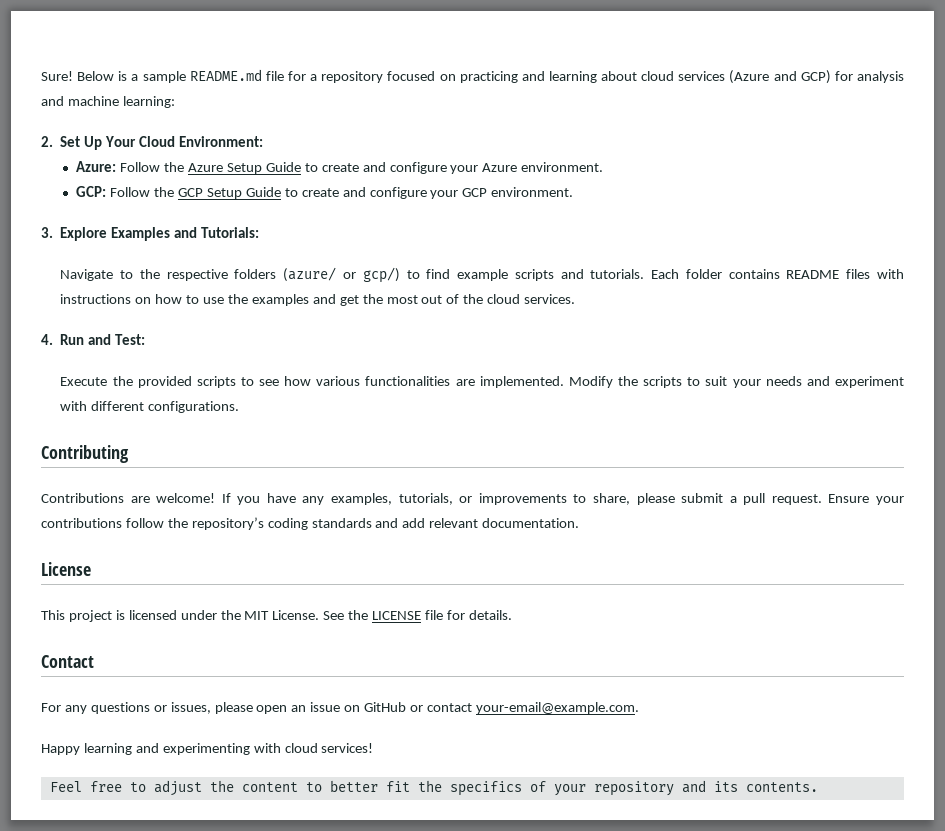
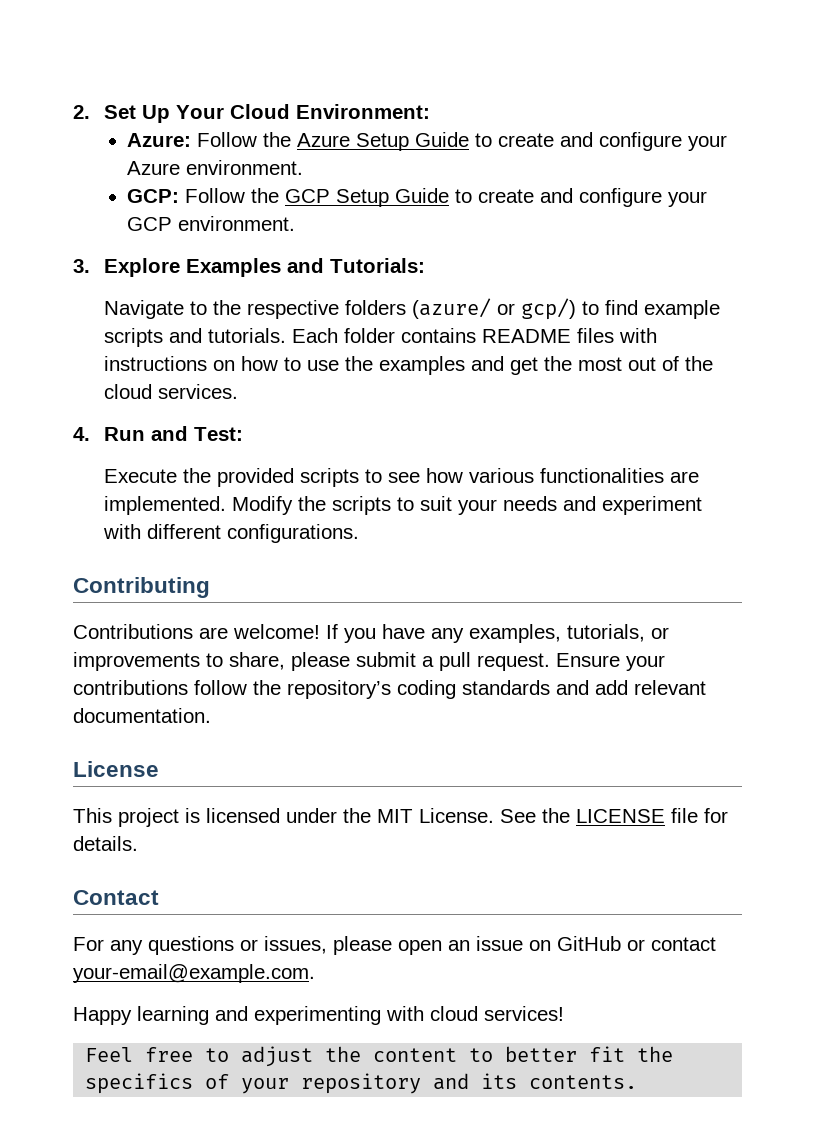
- Sure! Below is a sample README.md file for a repository focused on practicing and learning about cloud services (Azure and GCP) for analysis and machine learning:

